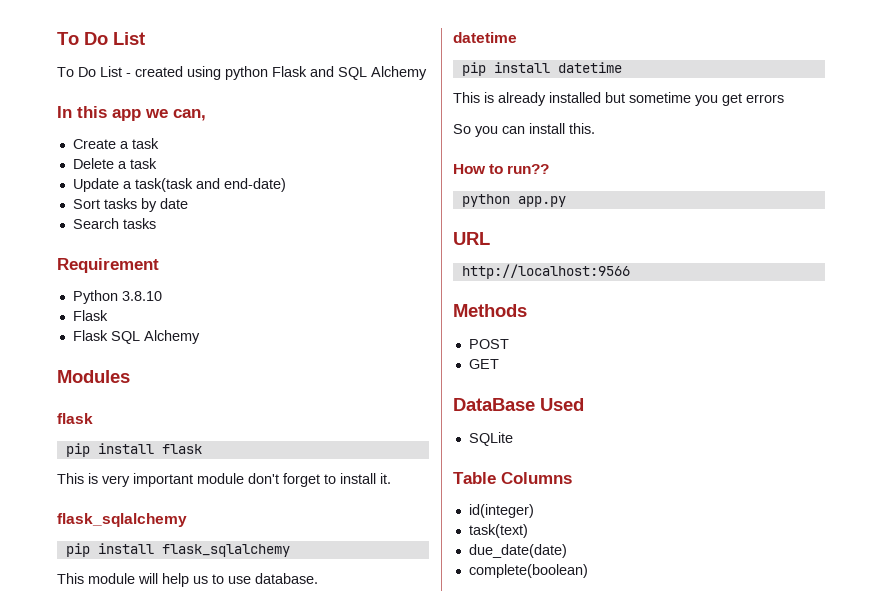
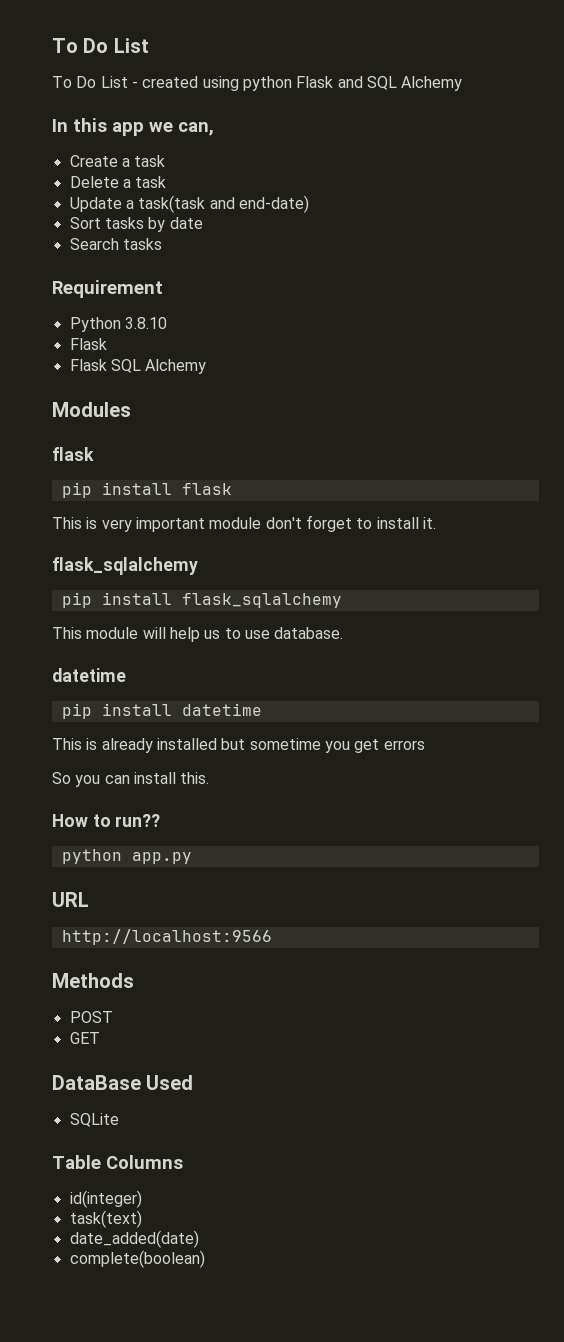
- due_date(date)
+ date_added(date)

